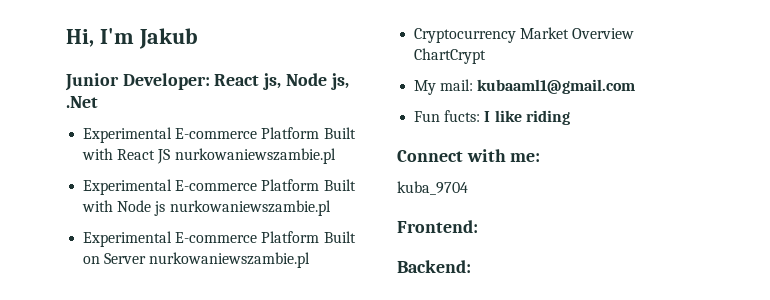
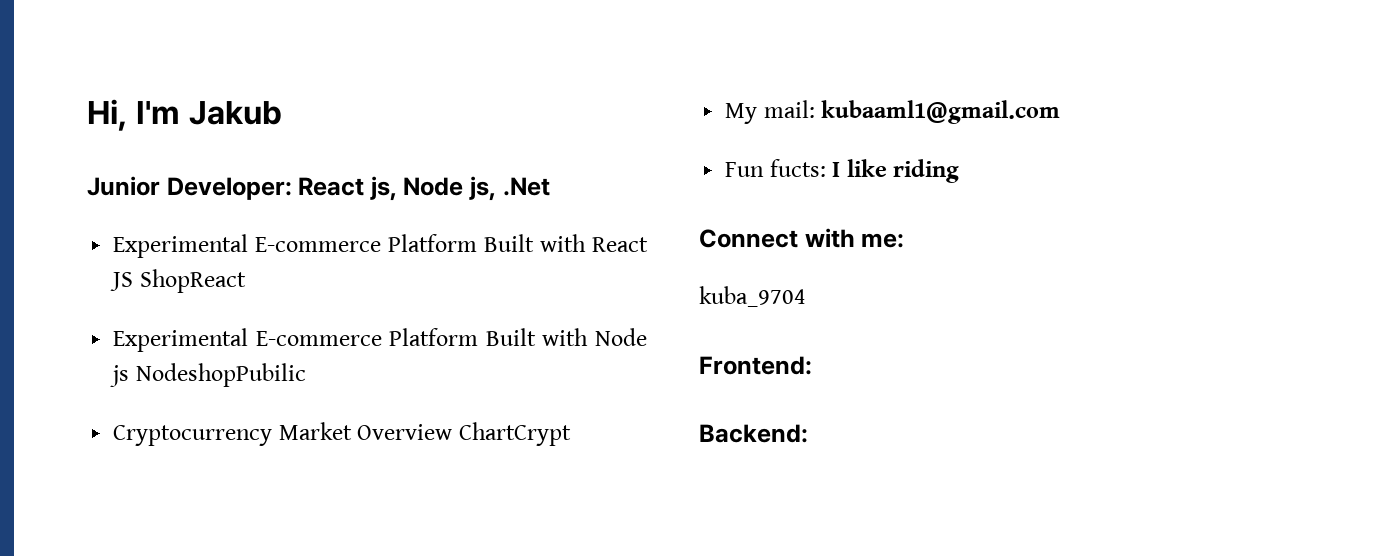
- Experimental E-commerce Platform Built with React JS nurkowaniewszambie.pl
+ Experimental E-commerce Platform Built with React JS ShopReact
- Experimental E-commerce Platform Built with Node js nurkowaniewszambie.pl
- Experimental E-commerce Platform Built on Server nurkowaniewszambie.pl
+ Experimental E-commerce Platform Built with Node js NodeshopPubilic

